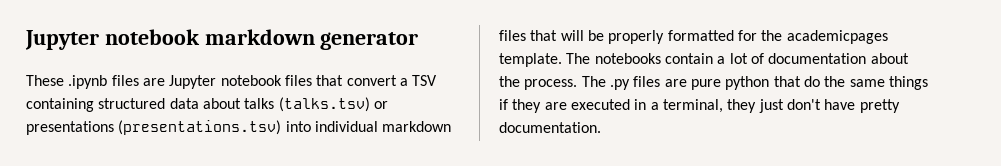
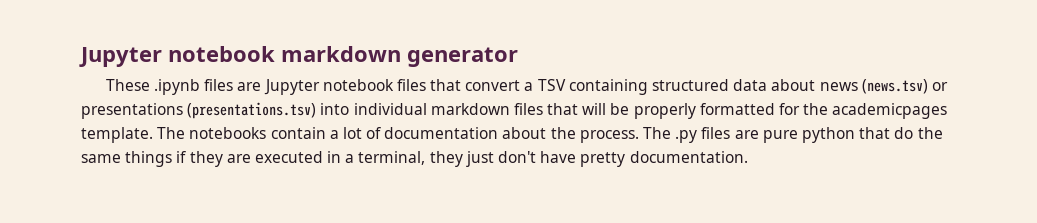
- These .ipynb files are Jupyter notebook files that convert a TSV containing structured data about talks (talks.tsv) or presentations (presentations.tsv) into individual markdown files that will be properly formatted for the academicpages template.
+ These .ipynb files are Jupyter notebook files that convert a TSV containing structured data about news (news.tsv) or presentations (presentations.tsv) into individual markdown files that will be properly formatted for the academicpages template.

